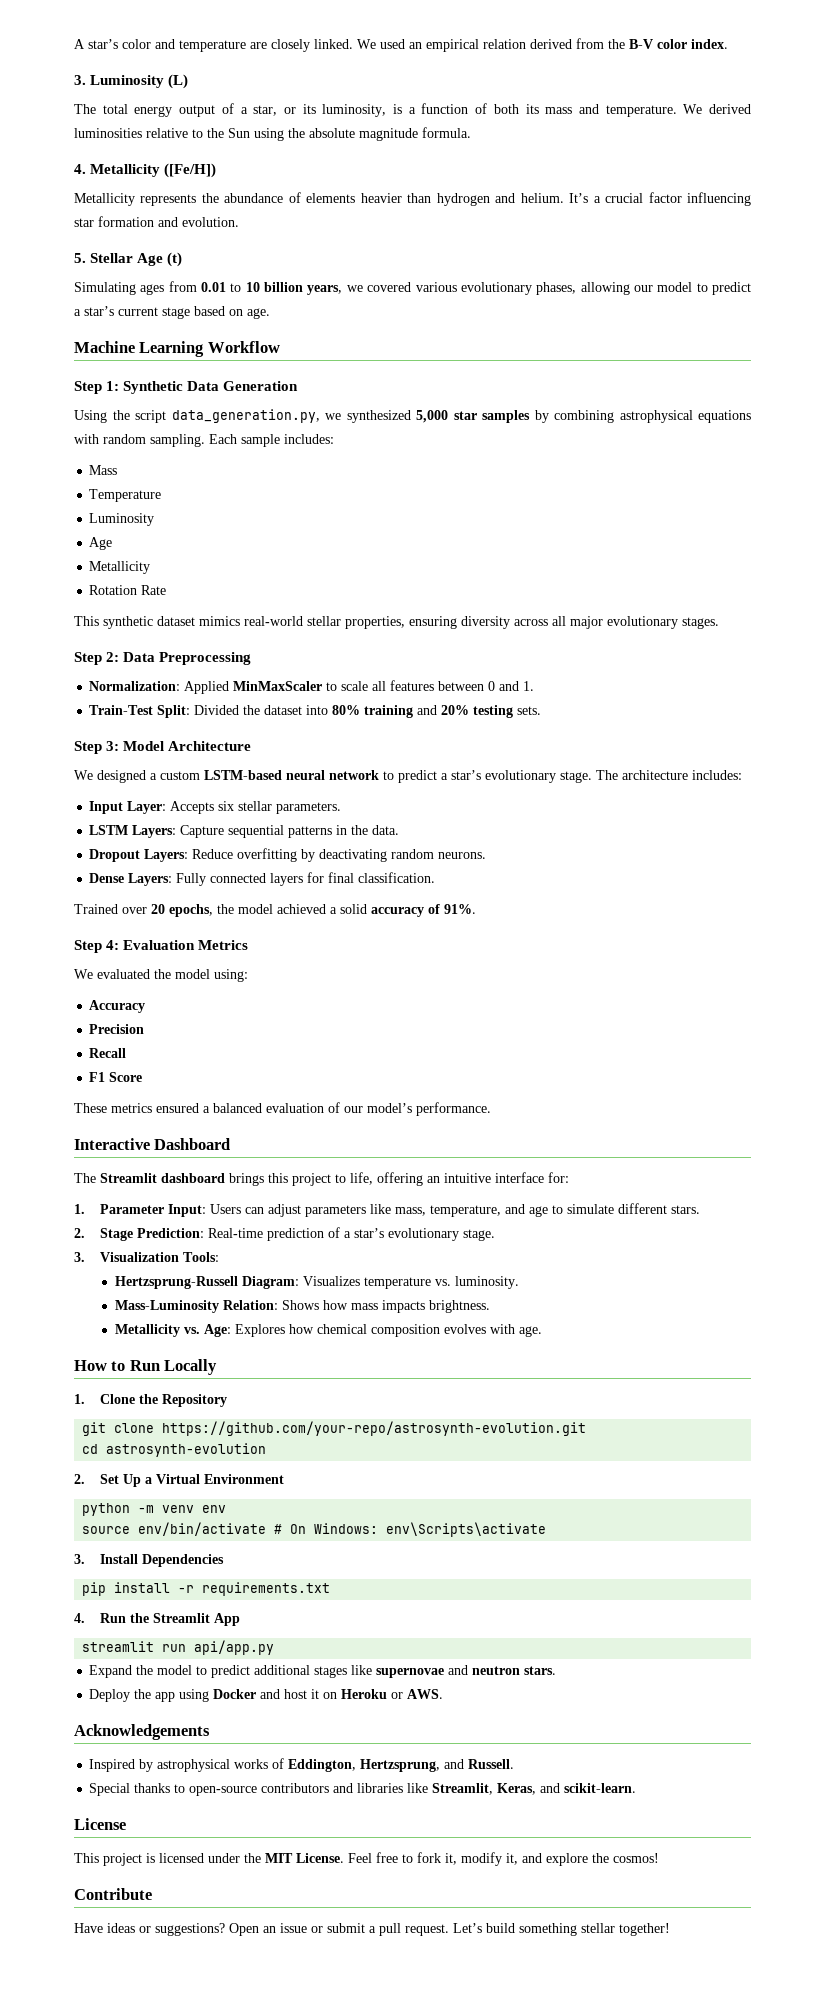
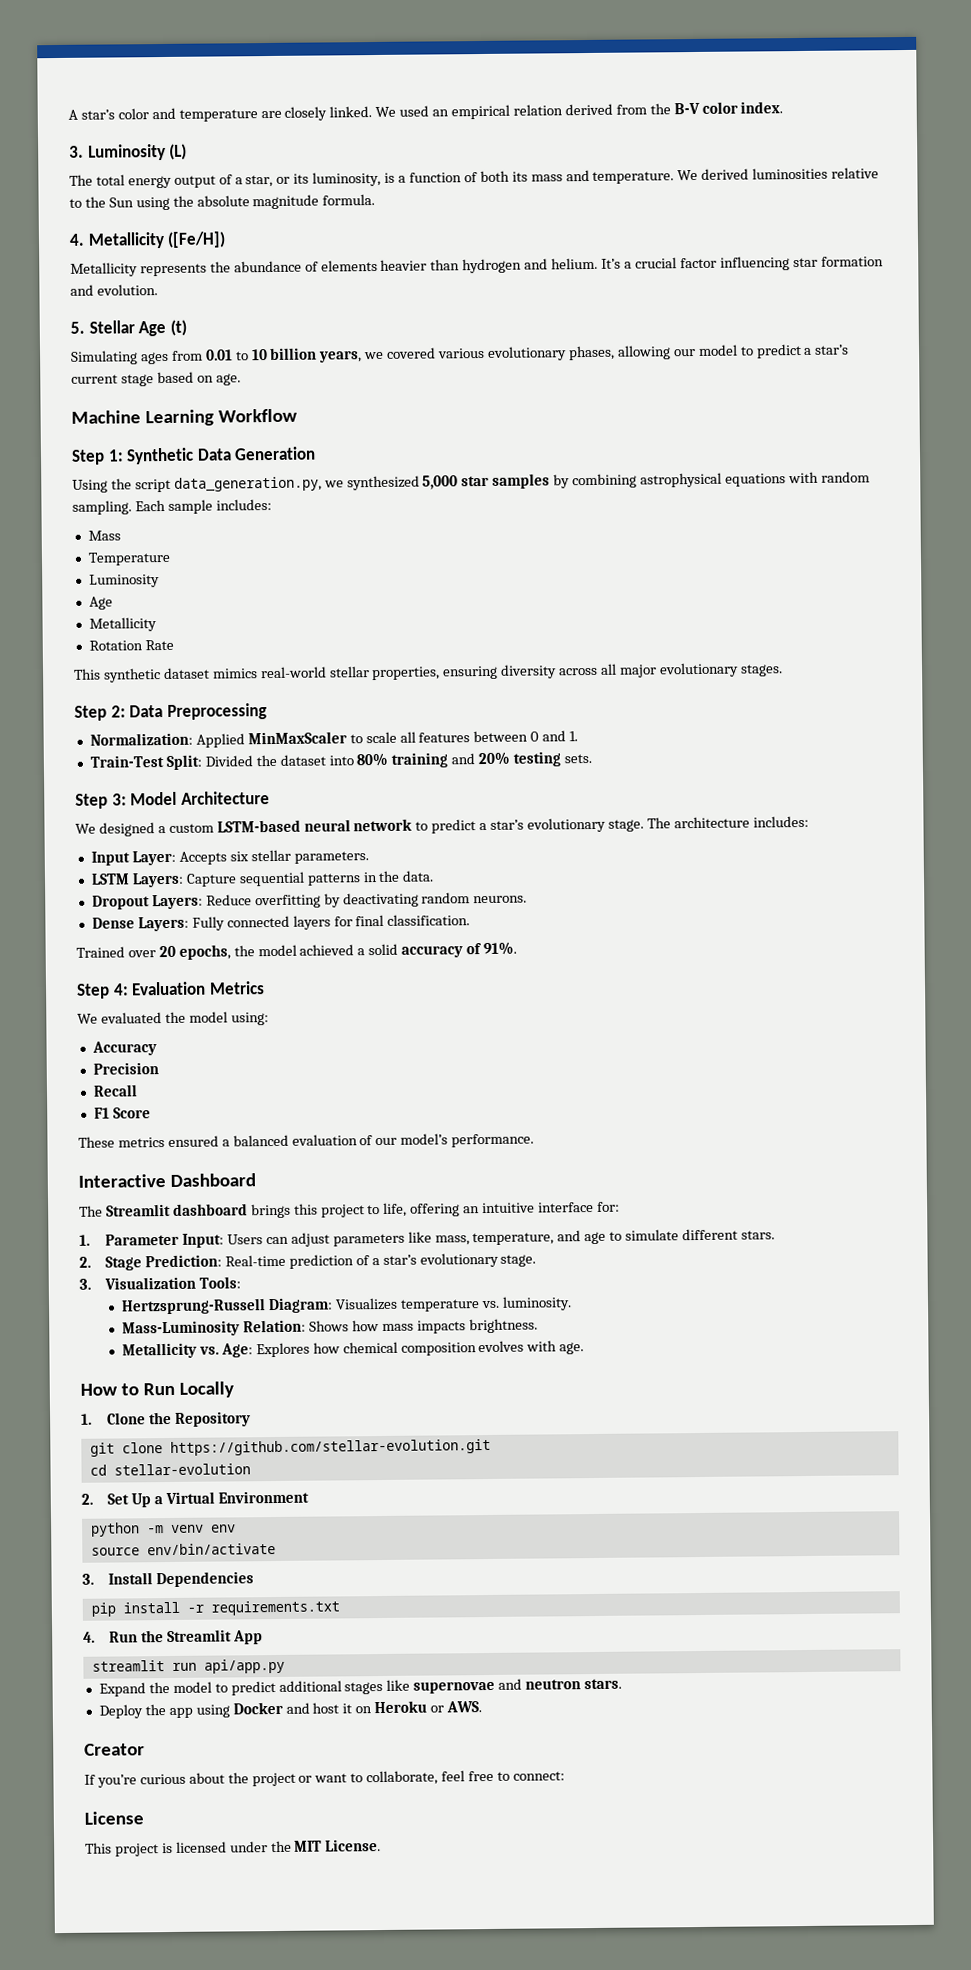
- git clone https://github.com/your-repo/astrosynth-evolution.git
+ git clone https://github.com/stellar-evolution.git
- cd astrosynth-evolution
+ cd stellar-evolution
- source env/bin/activate # On Windows: env\Scripts\activate
+ source env/bin/activate
- Acknowledgements
- Inspired by astrophysical works of Eddington, Hertzsprung, and Russell.
- Special thanks to open-source contributors and libraries like Streamlit, Keras, and scikit-learn.
+ Creator
+ If you’re curious about the project or want to collaborate, feel free to connect:
- Feel free to fork it, modify it, and explore the cosmos!
- Contribute
- Have ideas or suggestions? Open an issue or submit a pull request. Let’s build something stellar together!

